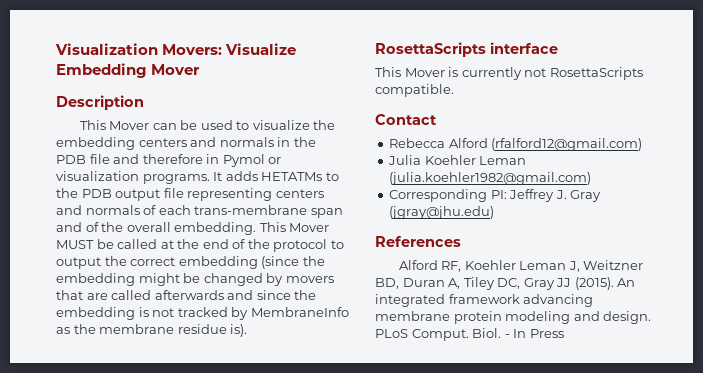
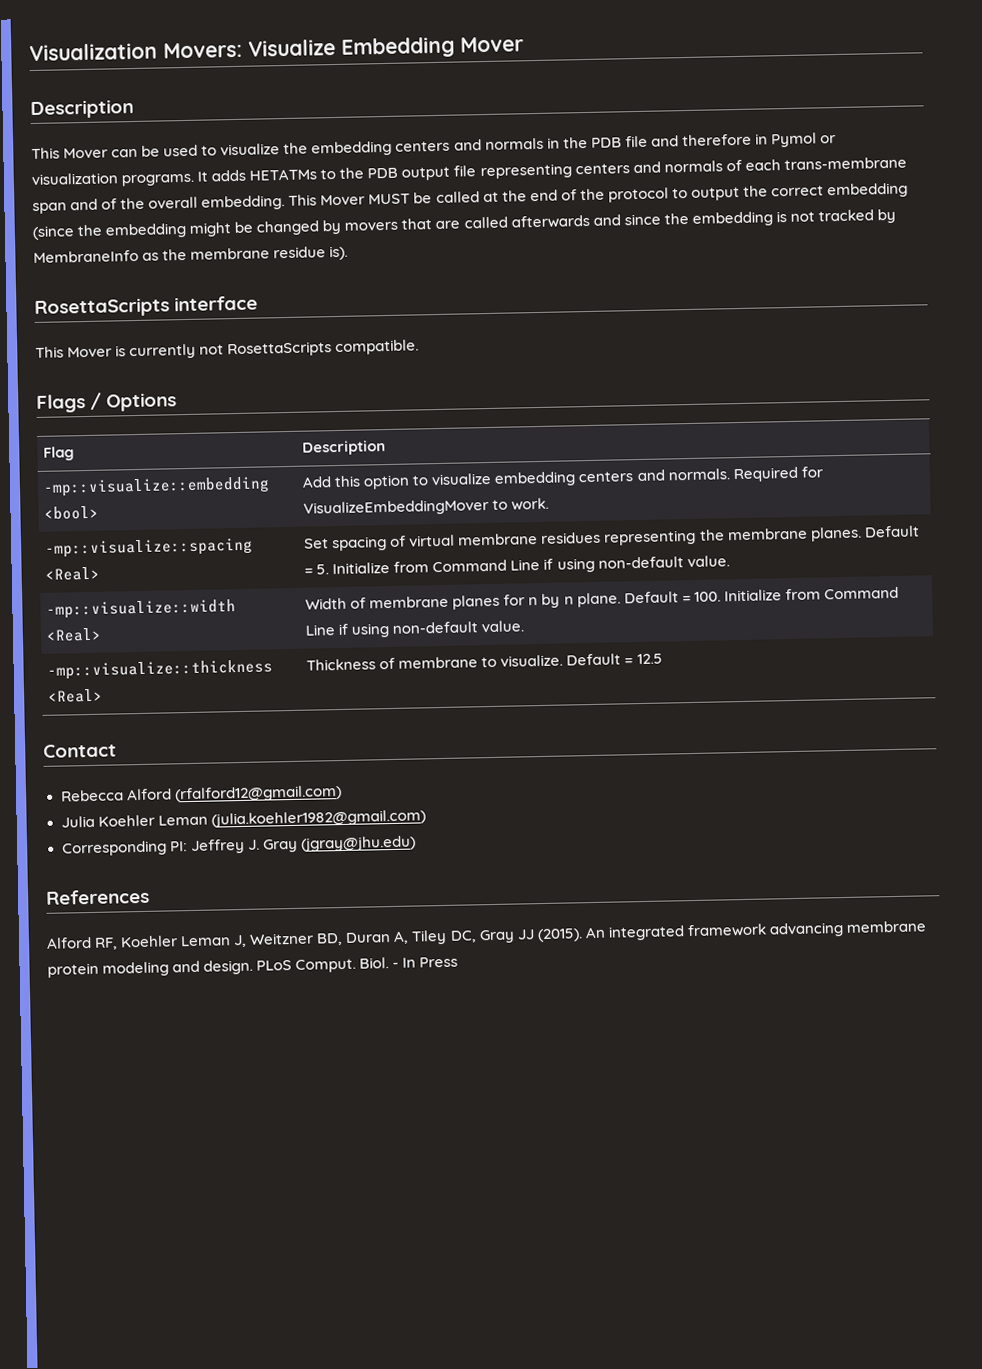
+ Flags / Options
+ Flag | Description
+ -mp::visualize::embedding <bool> | Add this option to visualize embedding centers and normals. Required for VisualizeEmbeddingMover to work.
+ -mp::visualize::spacing <Real> | Set spacing of virtual membrane residues representing the membrane planes. Default = 5. Initialize from Command Line if using non-default value.
+ -mp::visualize::width <Real> | Width of membrane planes for n by n plane. Default = 100. Initialize from Command Line if using non-default value.
+ -mp::visualize::thickness <Real> | Thickness of membrane to visualize. Default = 12.5

